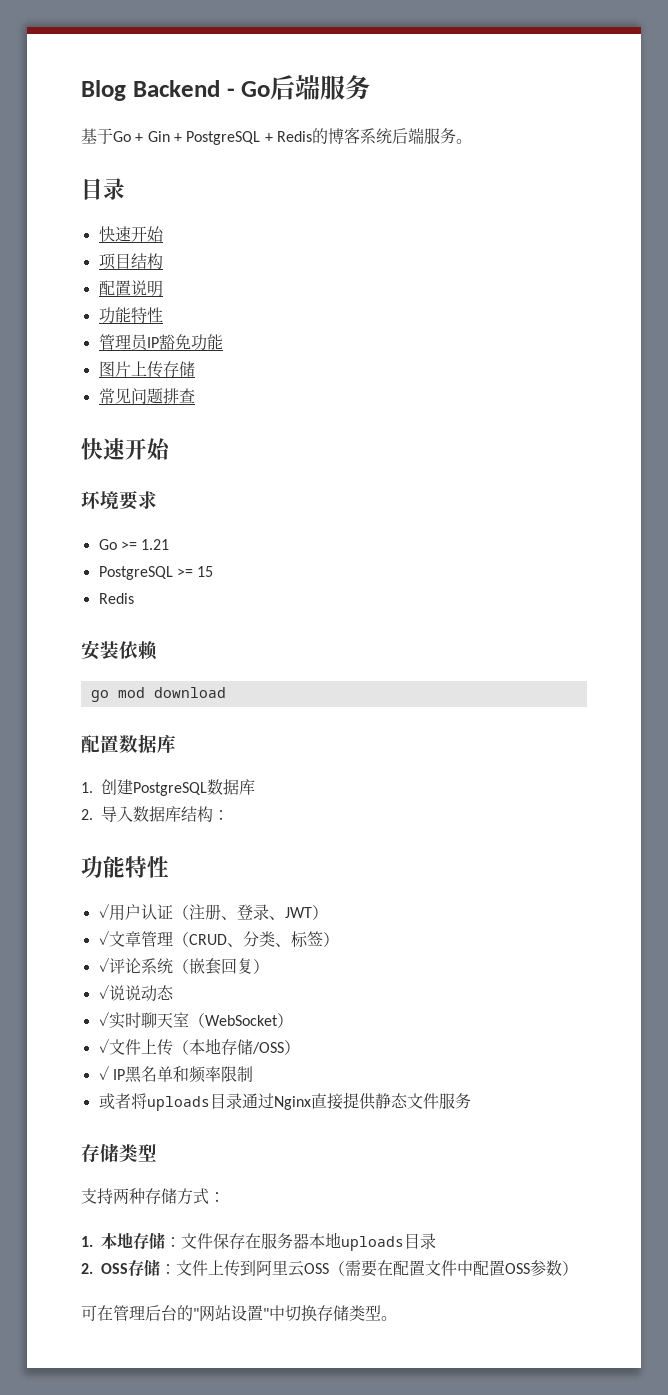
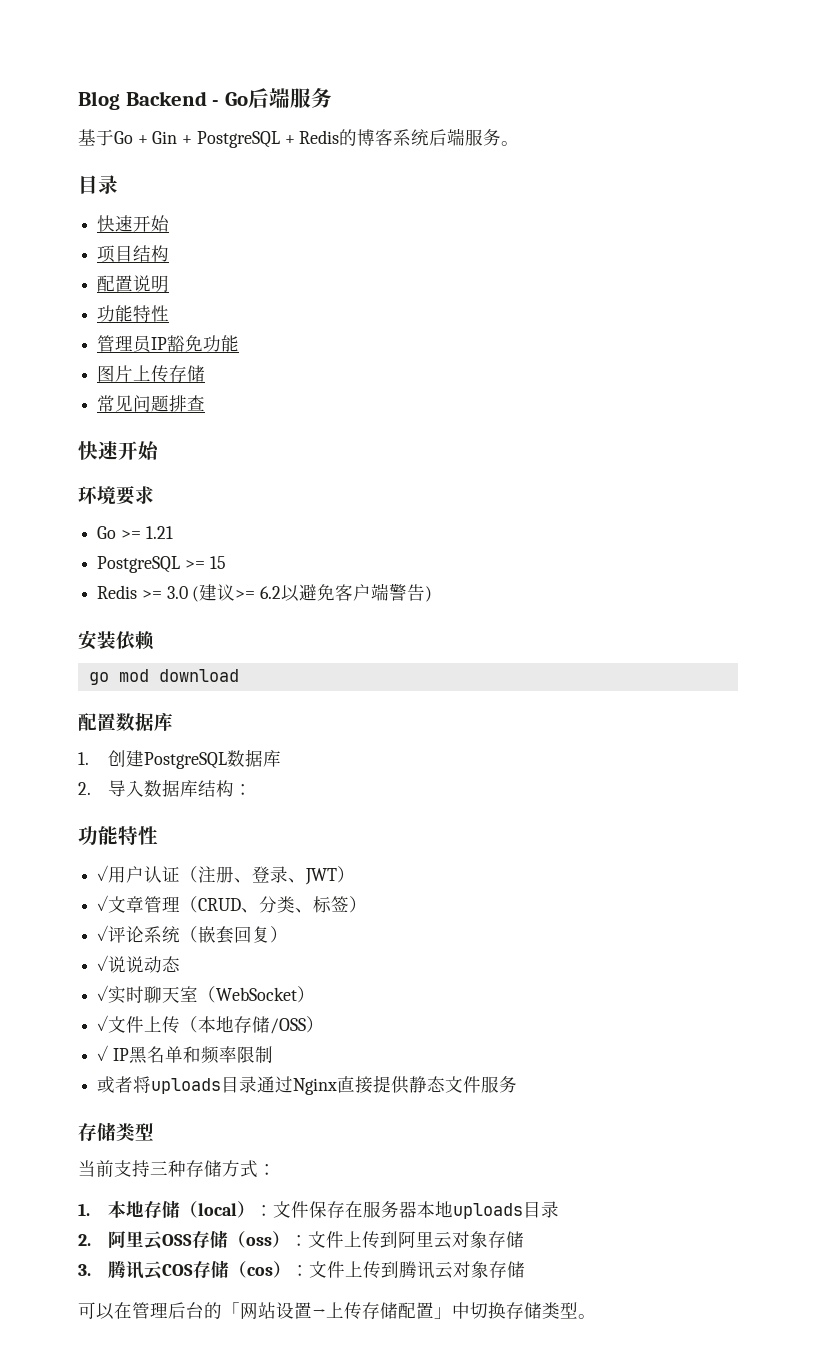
  PostgreSQL >= 15
- Redis
+ Redis >= 3.0 (建议>= 6.2以避免客户端警告)
- 支持两种存储方式：
+ 当前支持三种存储方式：
- 1.本地存储：文件保存在服务器本地uploads目录
+ 1.本地存储（local）：文件保存在服务器本地uploads目录
- 2. OSS存储：文件上传到阿里云OSS（需要在配置文件中配置OSS参数）
+ 2.阿里云OSS存储（oss）：文件上传到阿里云对象存储
+ 3.腾讯云COS存储（cos）：文件上传到腾讯云对象存储
- 可在管理后台的"网站设置"中切换存储类型。
+ 可以在管理后台的「网站设置→上传存储配置」中切换存储类型。

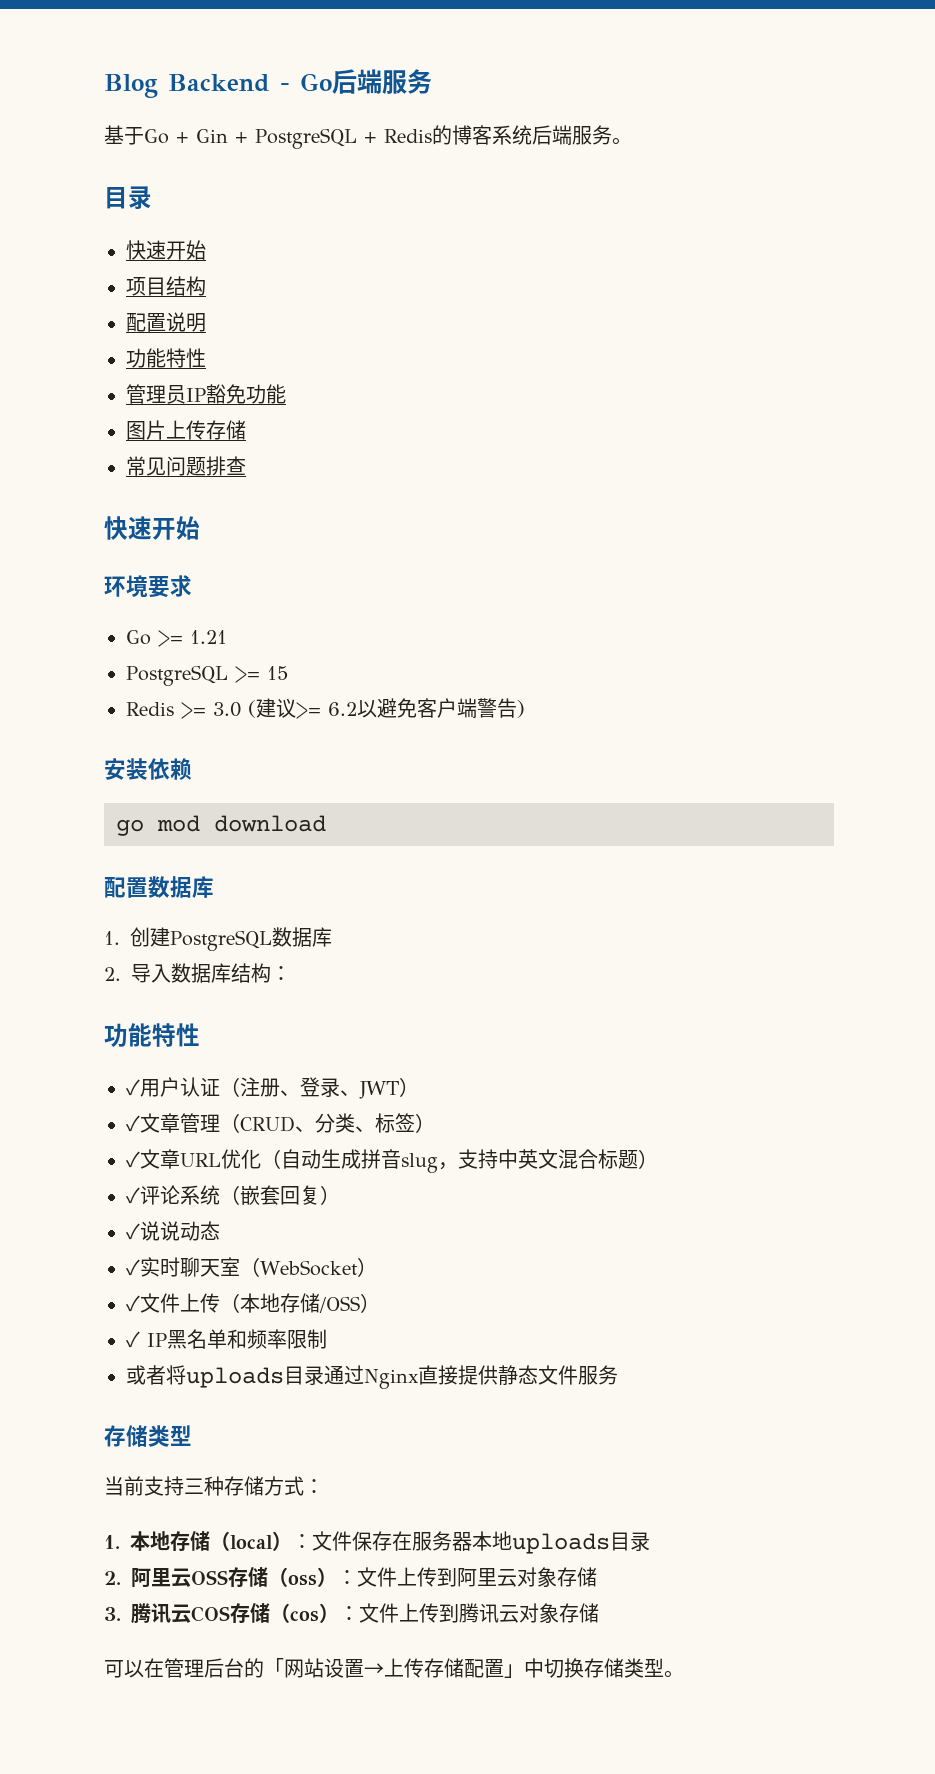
+ ✓文章URL优化（自动生成拼音slug，支持中英文混合标题）

